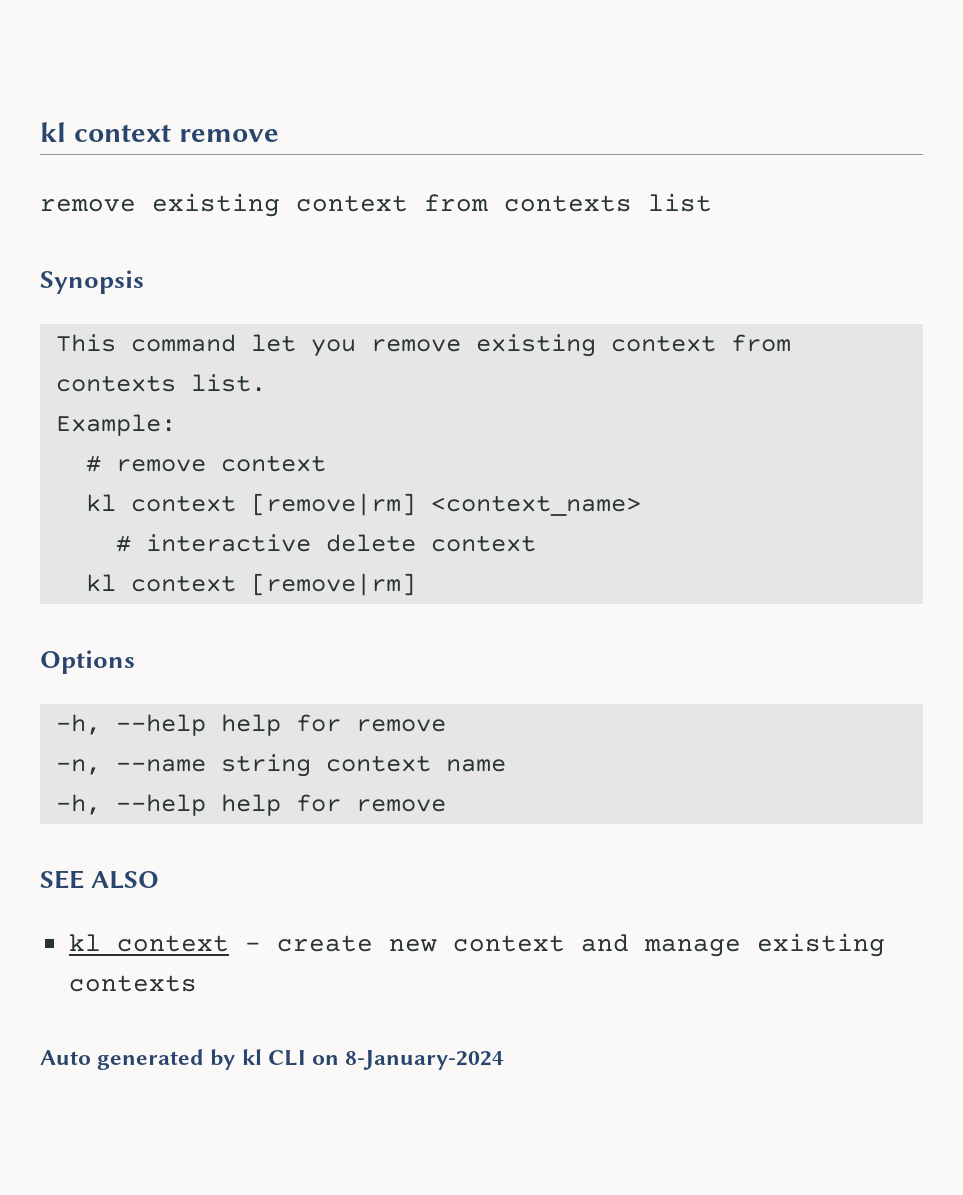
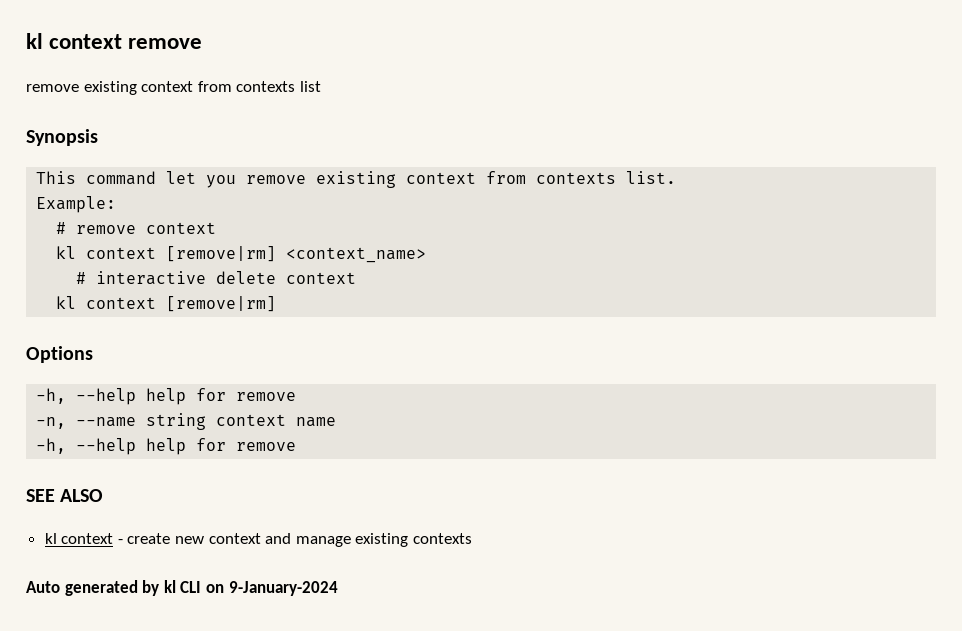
- Auto generated by kl CLI on 8-January-2024
+ Auto generated by kl CLI on 9-January-2024

